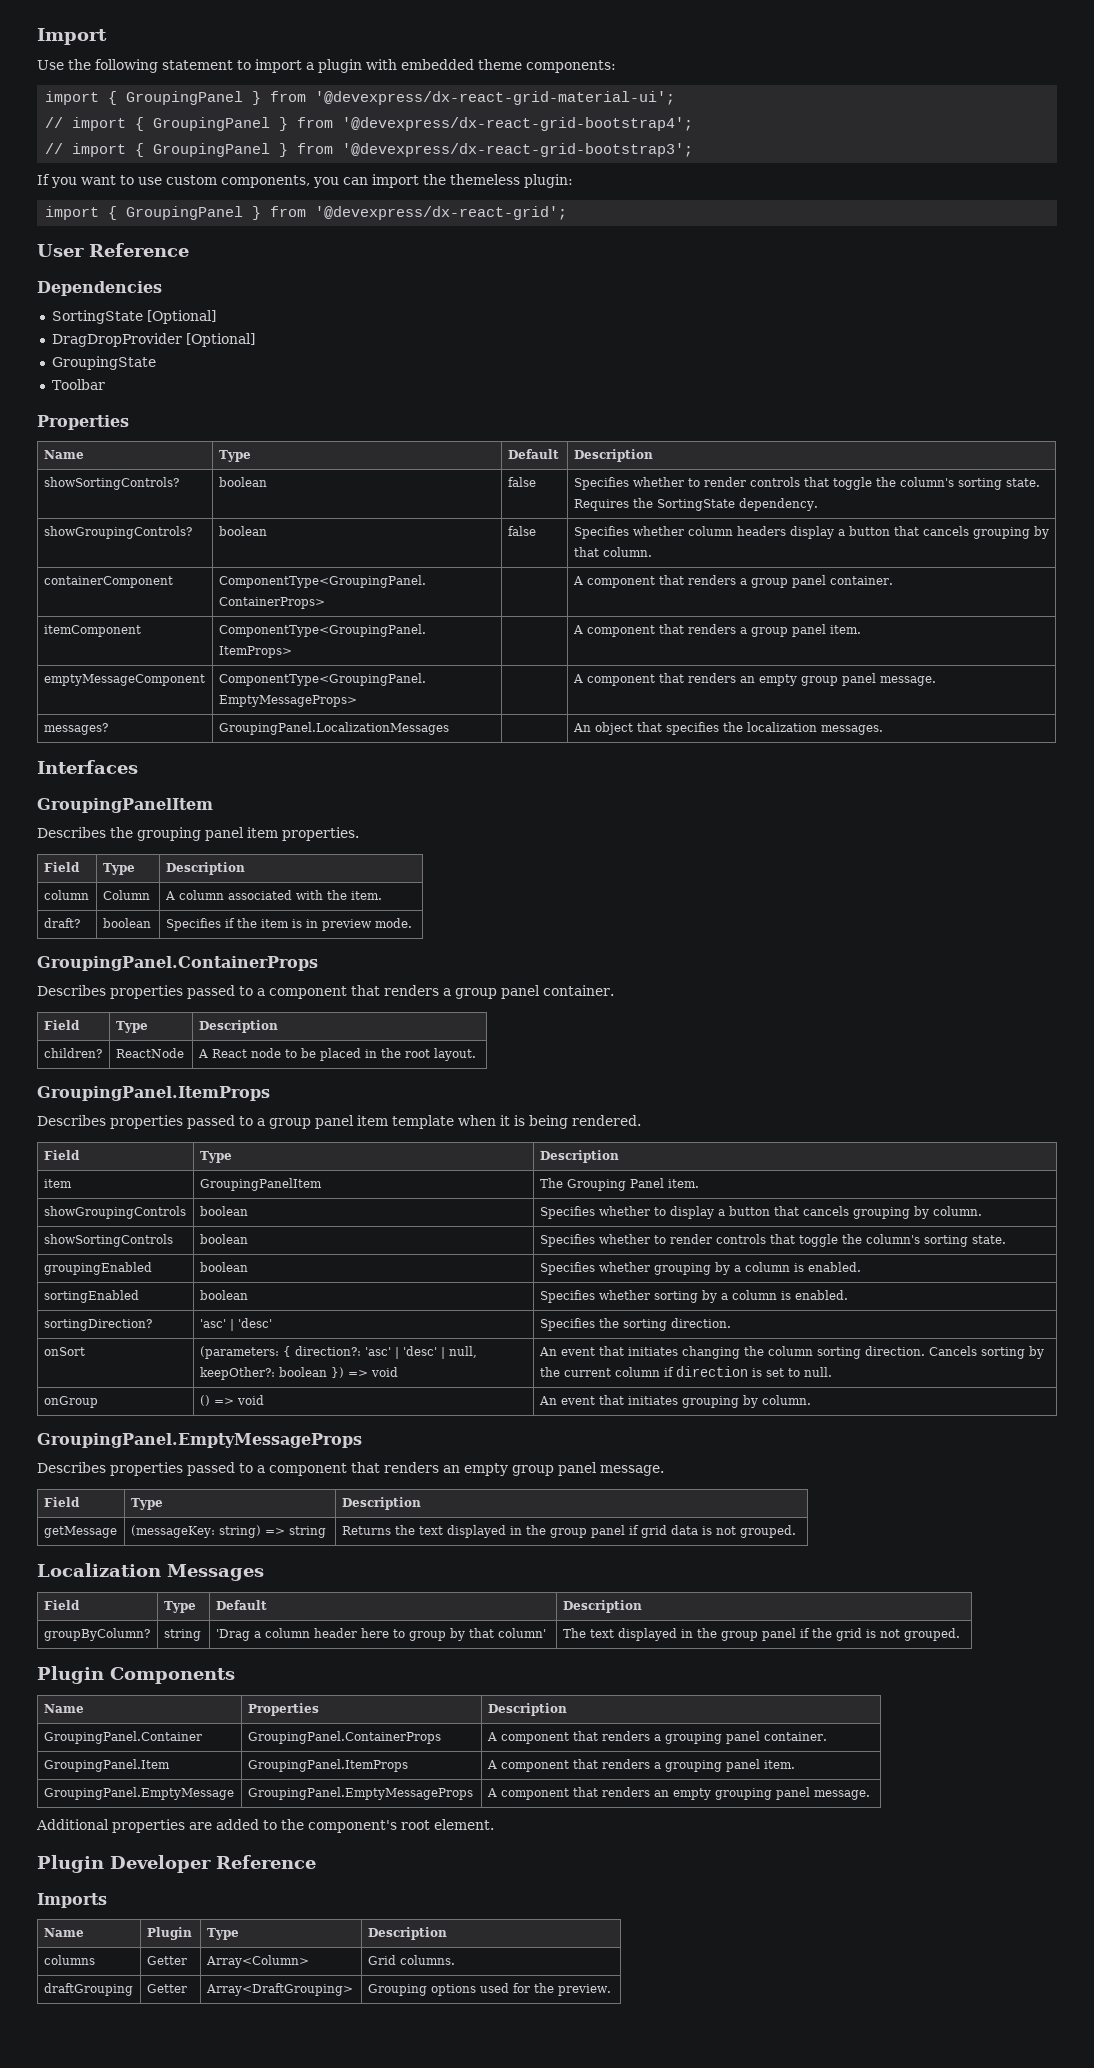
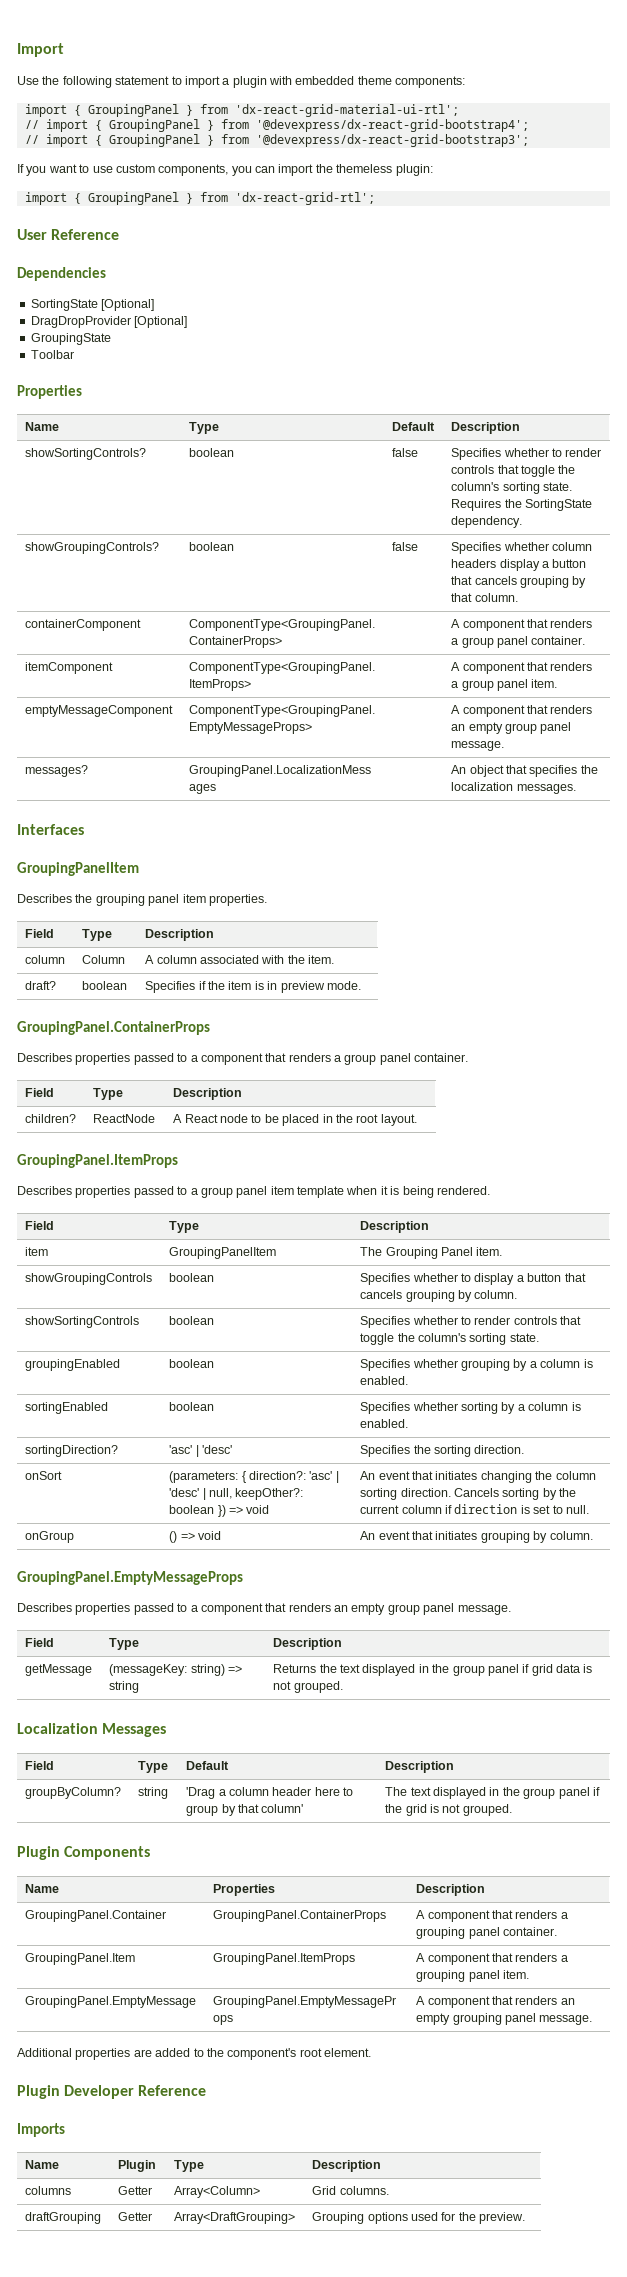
- import { GroupingPanel } from '@devexpress/dx-react-grid-material-ui';
+ import { GroupingPanel } from 'dx-react-grid-material-ui-rtl';
- import { GroupingPanel } from '@devexpress/dx-react-grid';
+ import { GroupingPanel } from 'dx-react-grid-rtl';

